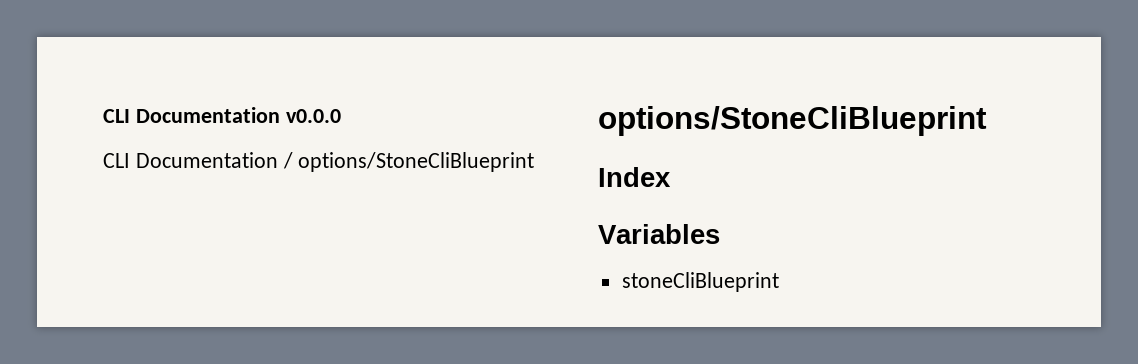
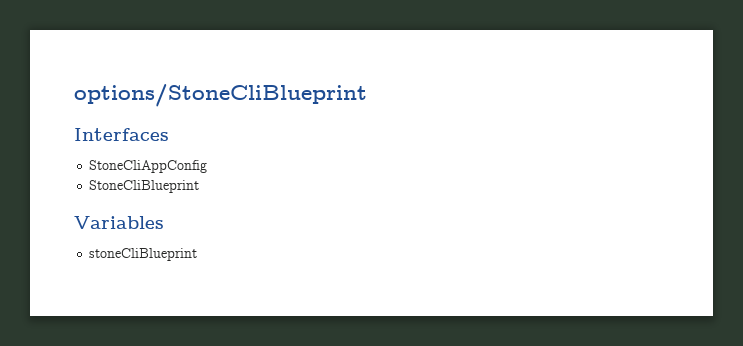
- CLI Documentation v0.0.0
- CLI Documentation / options/StoneCliBlueprint
  options/StoneCliBlueprint
- Index
+ Interfaces
+ StoneCliAppConfig
+ StoneCliBlueprint

